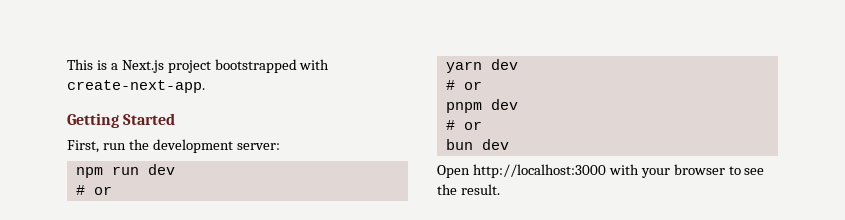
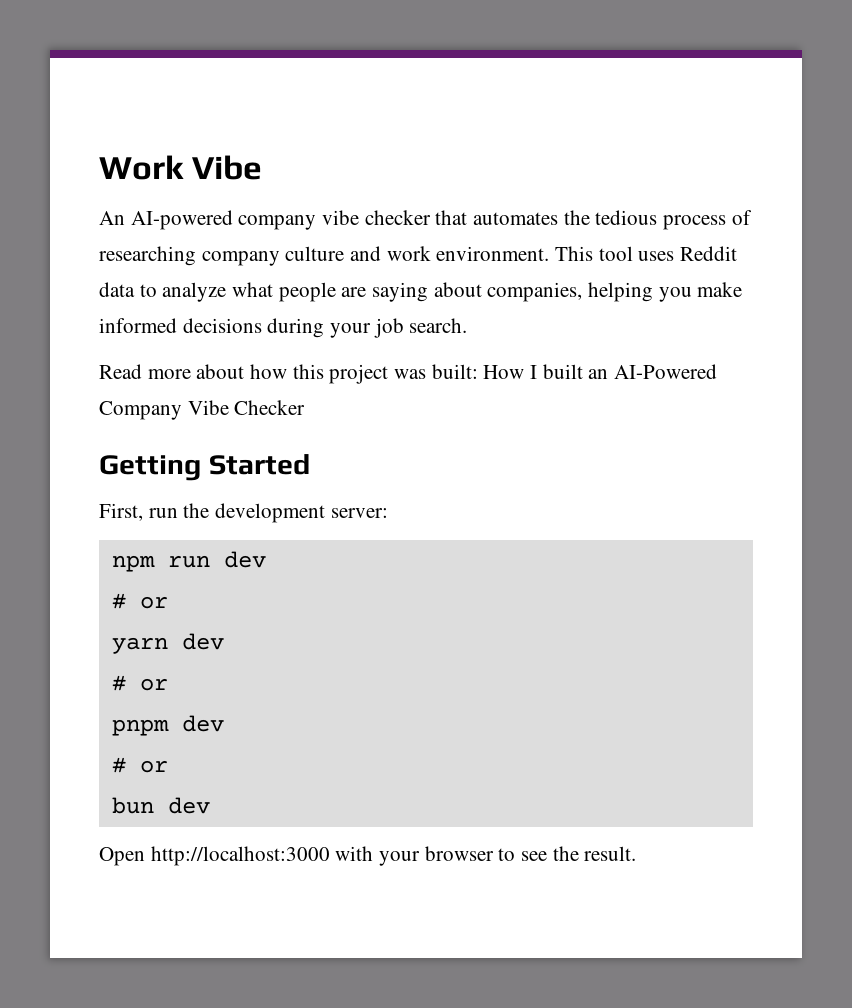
- This is a Next.js project bootstrapped with create-next-app.
+ Work Vibe
+ An AI-powered company vibe checker that automates the tedious process of researching company culture and work environment. This tool uses Reddit data to analyze what people are saying about companies, helping you make informed decisions during your job search.
+ Read more about how this project was built: How I built an AI-Powered Company Vibe Checker

